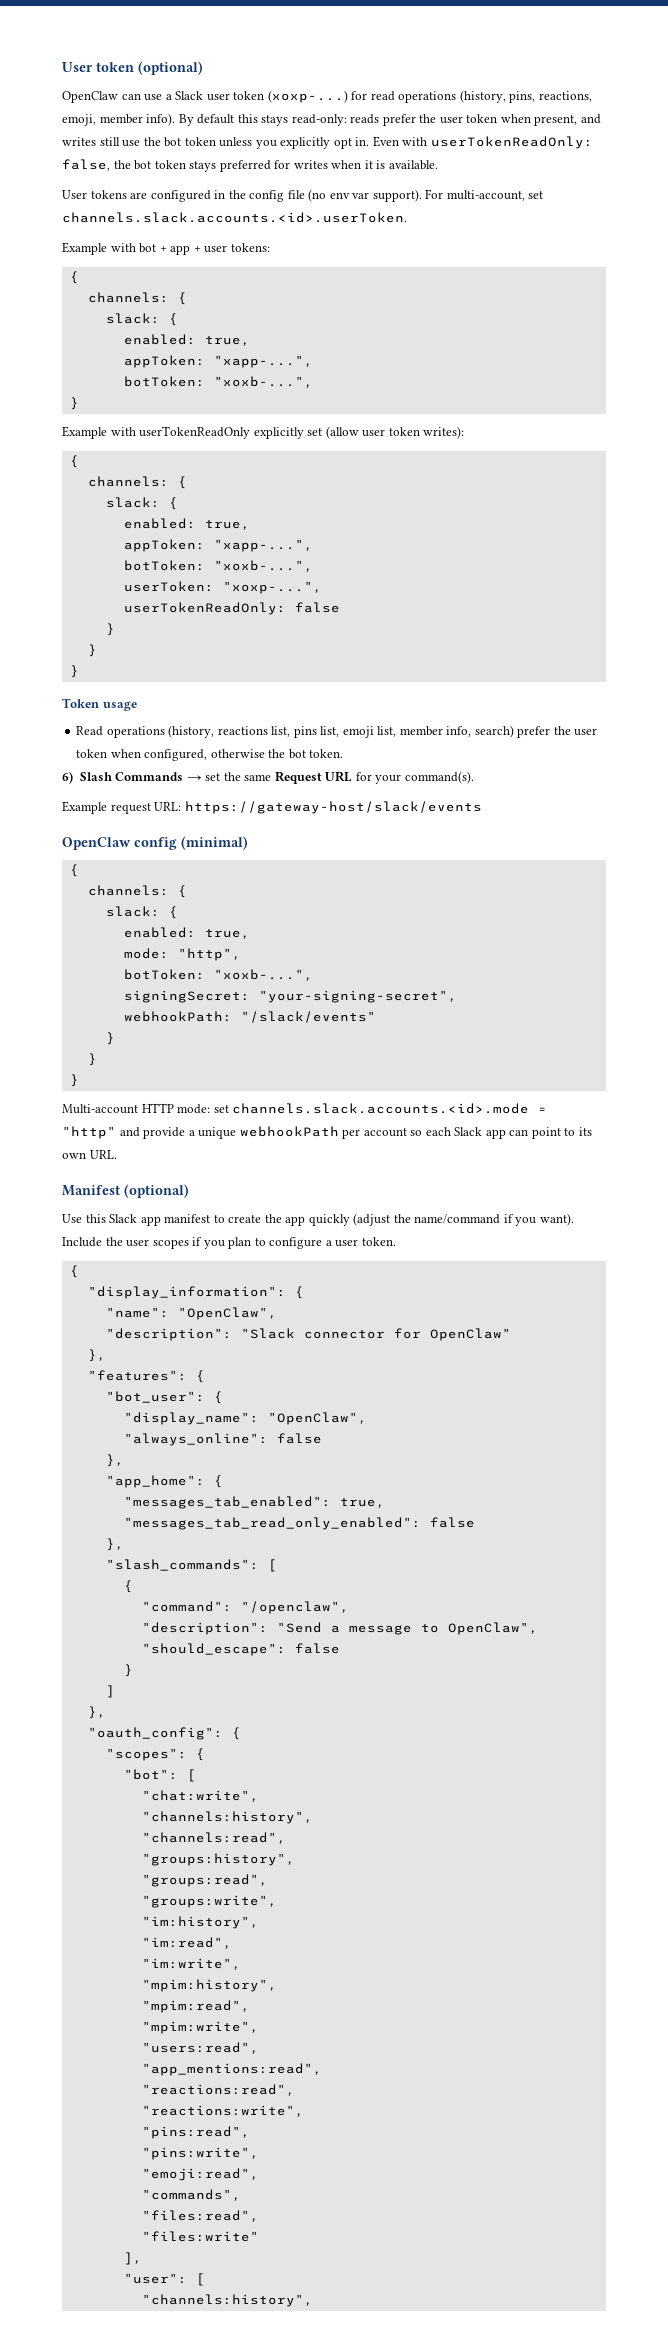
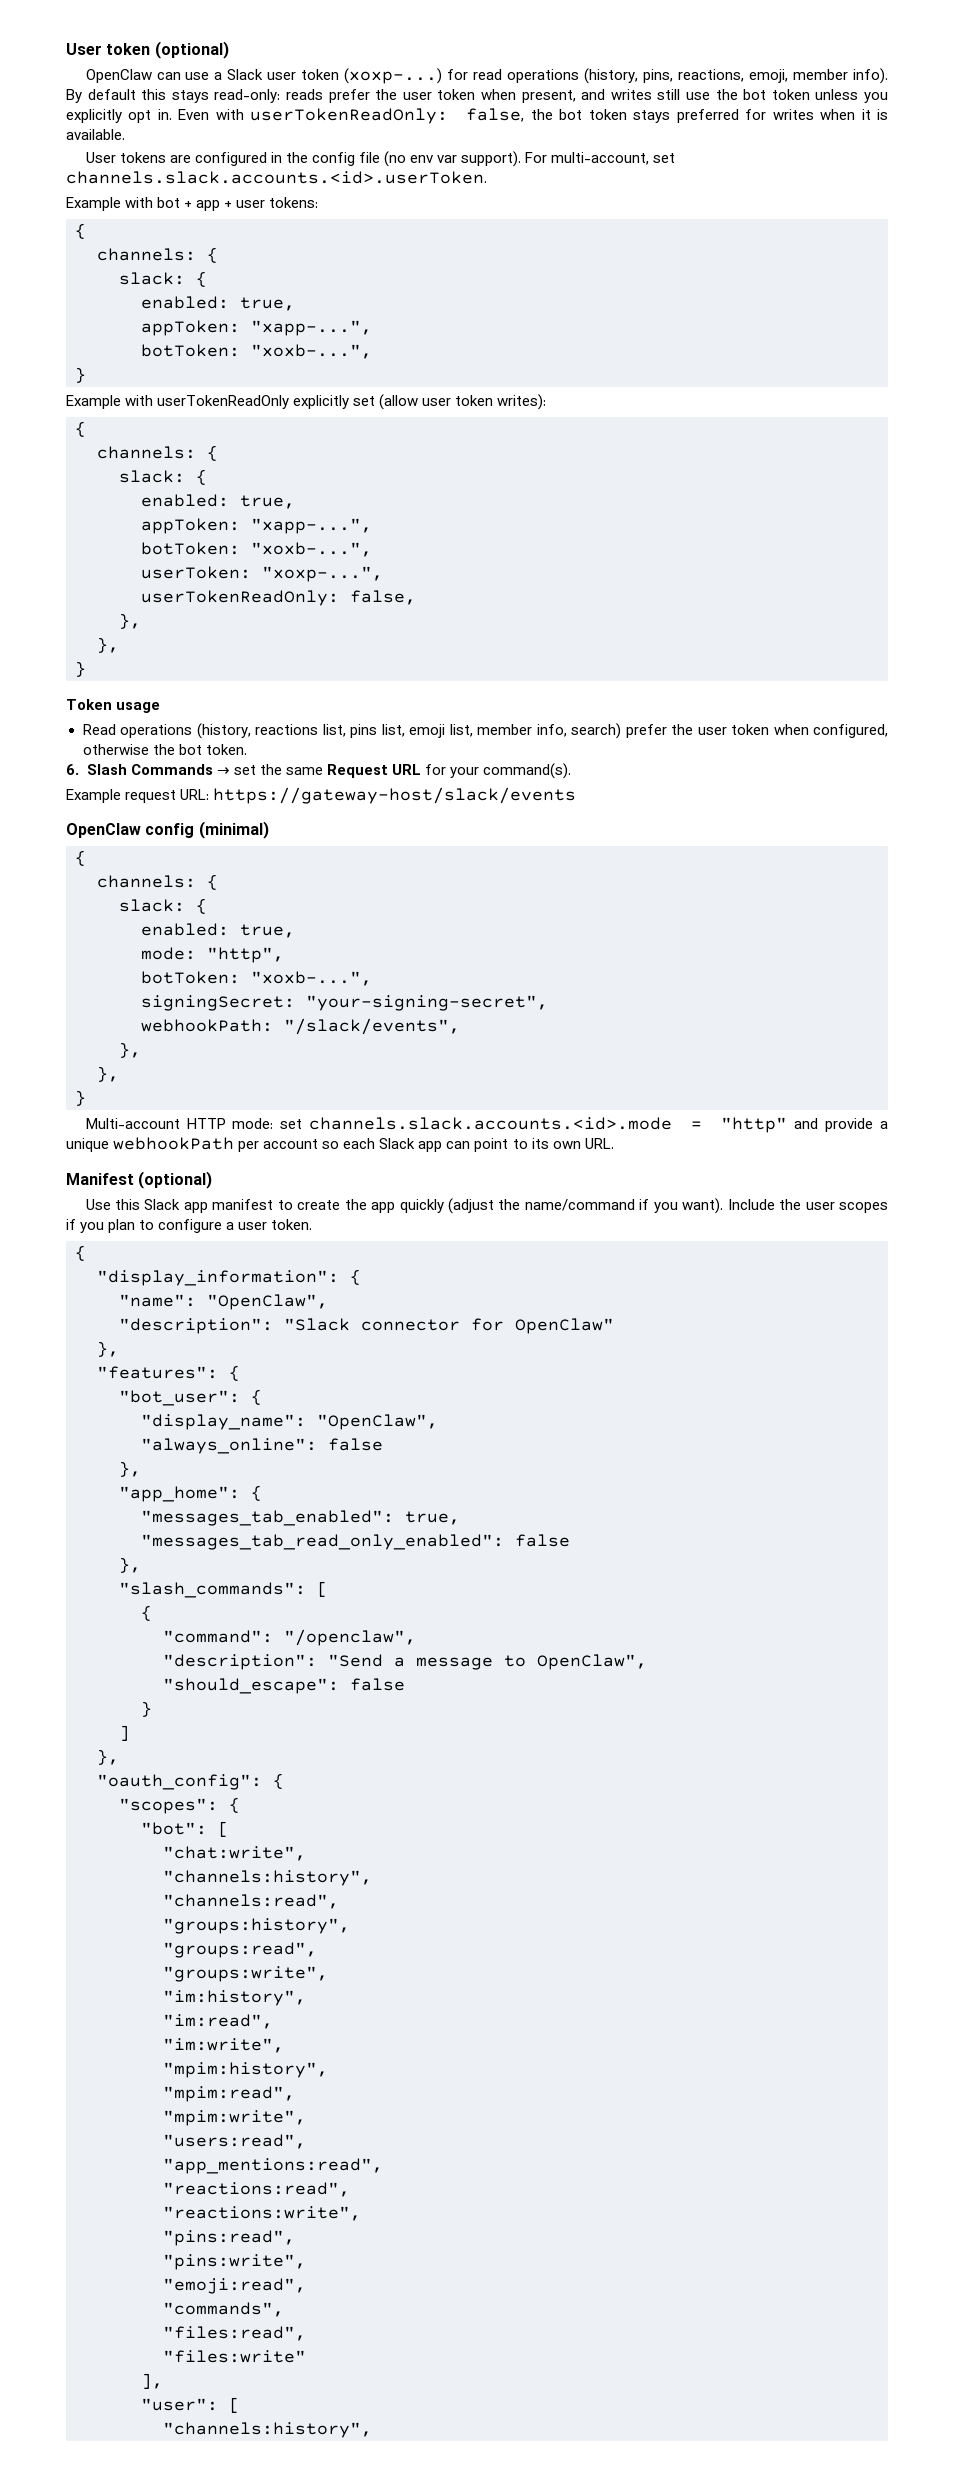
  userToken: "xoxp-...",
- userTokenReadOnly: false
- }
- }
+ userTokenReadOnly: false,
+ },
+ },
- 6) Slash Commands → set the same Request URL for your command(s).
+ 6. Slash Commands → set the same Request URL for your command(s).
- webhookPath: "/slack/events"
- }
- }
+ webhookPath: "/slack/events",
+ },
+ },

